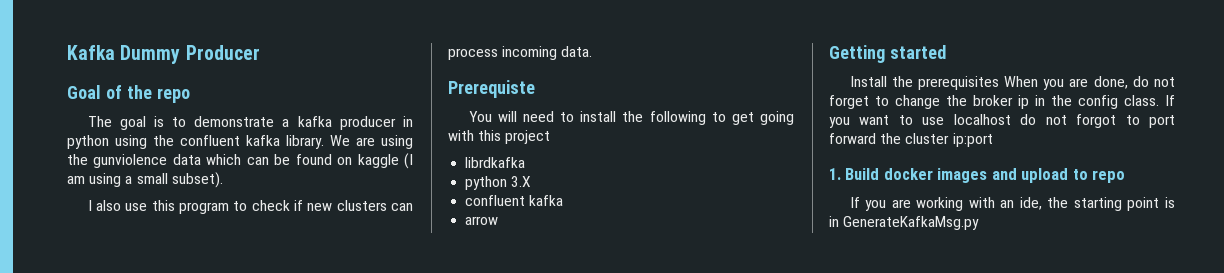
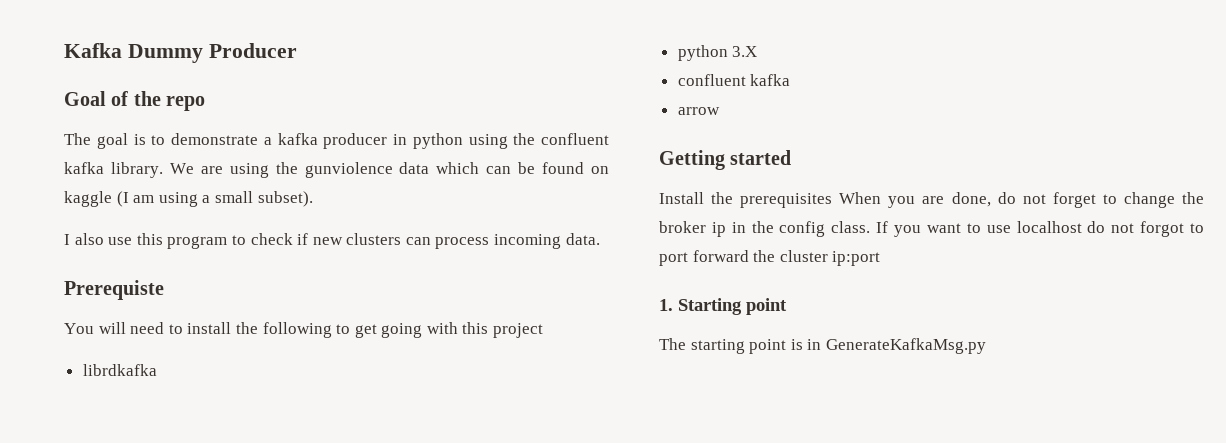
- 1. Build docker images and upload to repo
- If you are working with an ide, the starting point is in GenerateKafkaMsg.py
+ 1. Starting point
+ The starting point is in GenerateKafkaMsg.py

